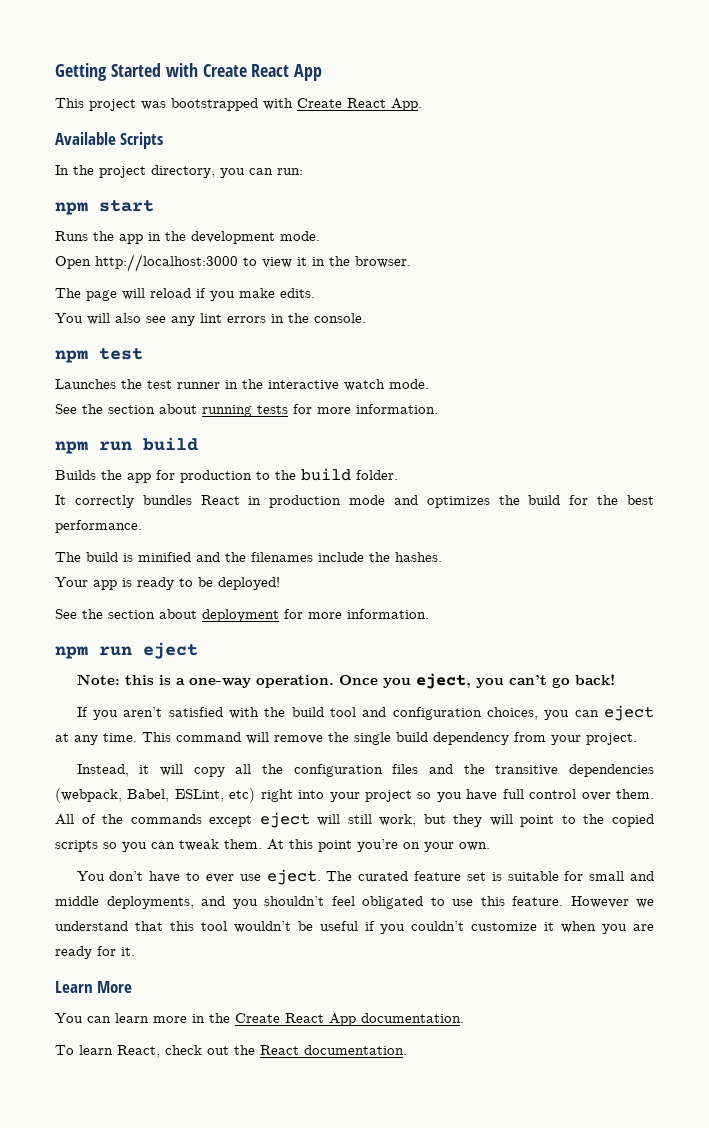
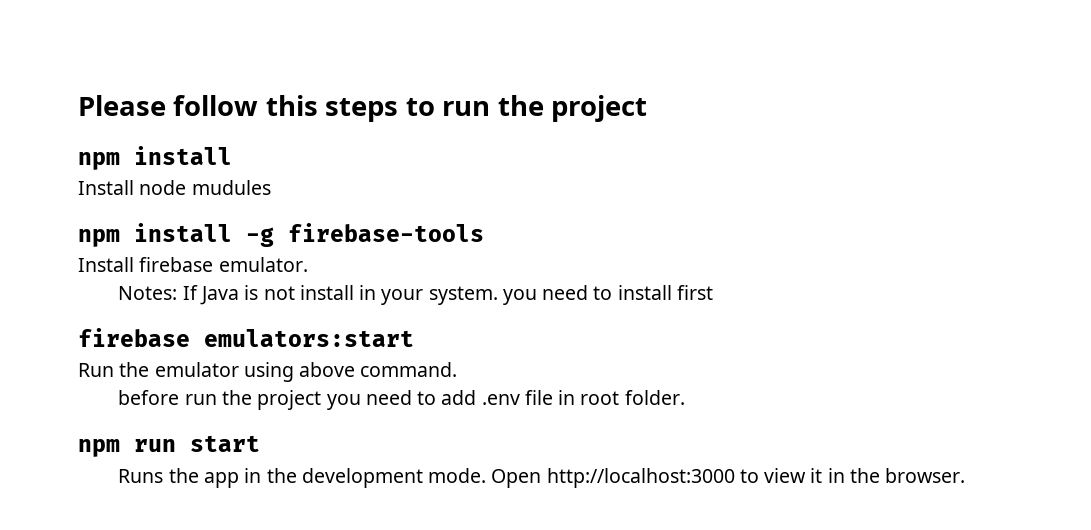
- Getting Started with Create React App
- This project was bootstrapped with Create React App.
- Available Scripts
- In the project directory, you can run:
- npm start
+ Please follow this steps to run the project
+ npm install
+ Install node mudules
+ npm install -g firebase-tools
+ Install firebase emulator.
+ Notes: If Java is not install in your system. you need to install first
+ firebase emulators:start
+ Run the emulator using above command.
+ before run the project you need to add .env file in root folder.
+ npm run start
- Runs the app in the development mode.
- Open http://localhost:3000 to view it in the browser.
+ Runs the app in the development mode. Open http://localhost:3000 to view it in the browser.
- The page will reload if you make edits.
- You will also see any lint errors in the console.
- npm test
- Launches the test runner in the interactive watch mode.
- See the section about running tests for more information.
- npm run build
- Builds the app for production to the build folder.
- It correctly bundles React in production mode and optimizes the build for the best performance.
- The build is minified and the filenames include the hashes.
- Your app is ready to be deployed!
- See the section about deployment for more information.
- npm run eject
- Note: this is a one-way operation. Once you eject, you can’t go back!
- If you aren’t satisfied with the build tool and configuration choices, you can eject at any time. This command will remove the single build dependency from your project.
- Instead, it will copy all the configuration files and the transitive dependencies (webpack, Babel, ESLint, etc) right into your project so you have full control over them. All of the commands except eject will still work, but they will point to the copied scripts so you can tweak them. At this point you’re on your own.
- You don’t have to ever use eject. The curated feature set is suitable for small and middle deployments, and you shouldn’t feel obligated to use this feature. However we understand that this tool wouldn’t be useful if you couldn’t customize it when you are ready for it.
- Learn More
- You can learn more in the Create React App documentation.
- To learn React, check out the React documentation.

